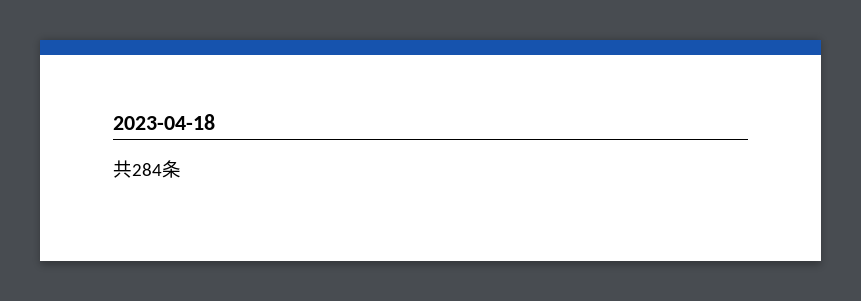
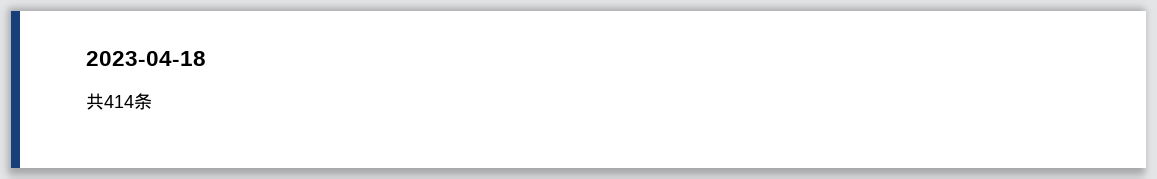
- 共284条
+ 共414条

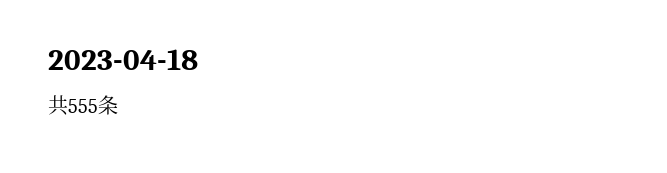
- 共414条
+ 共555条

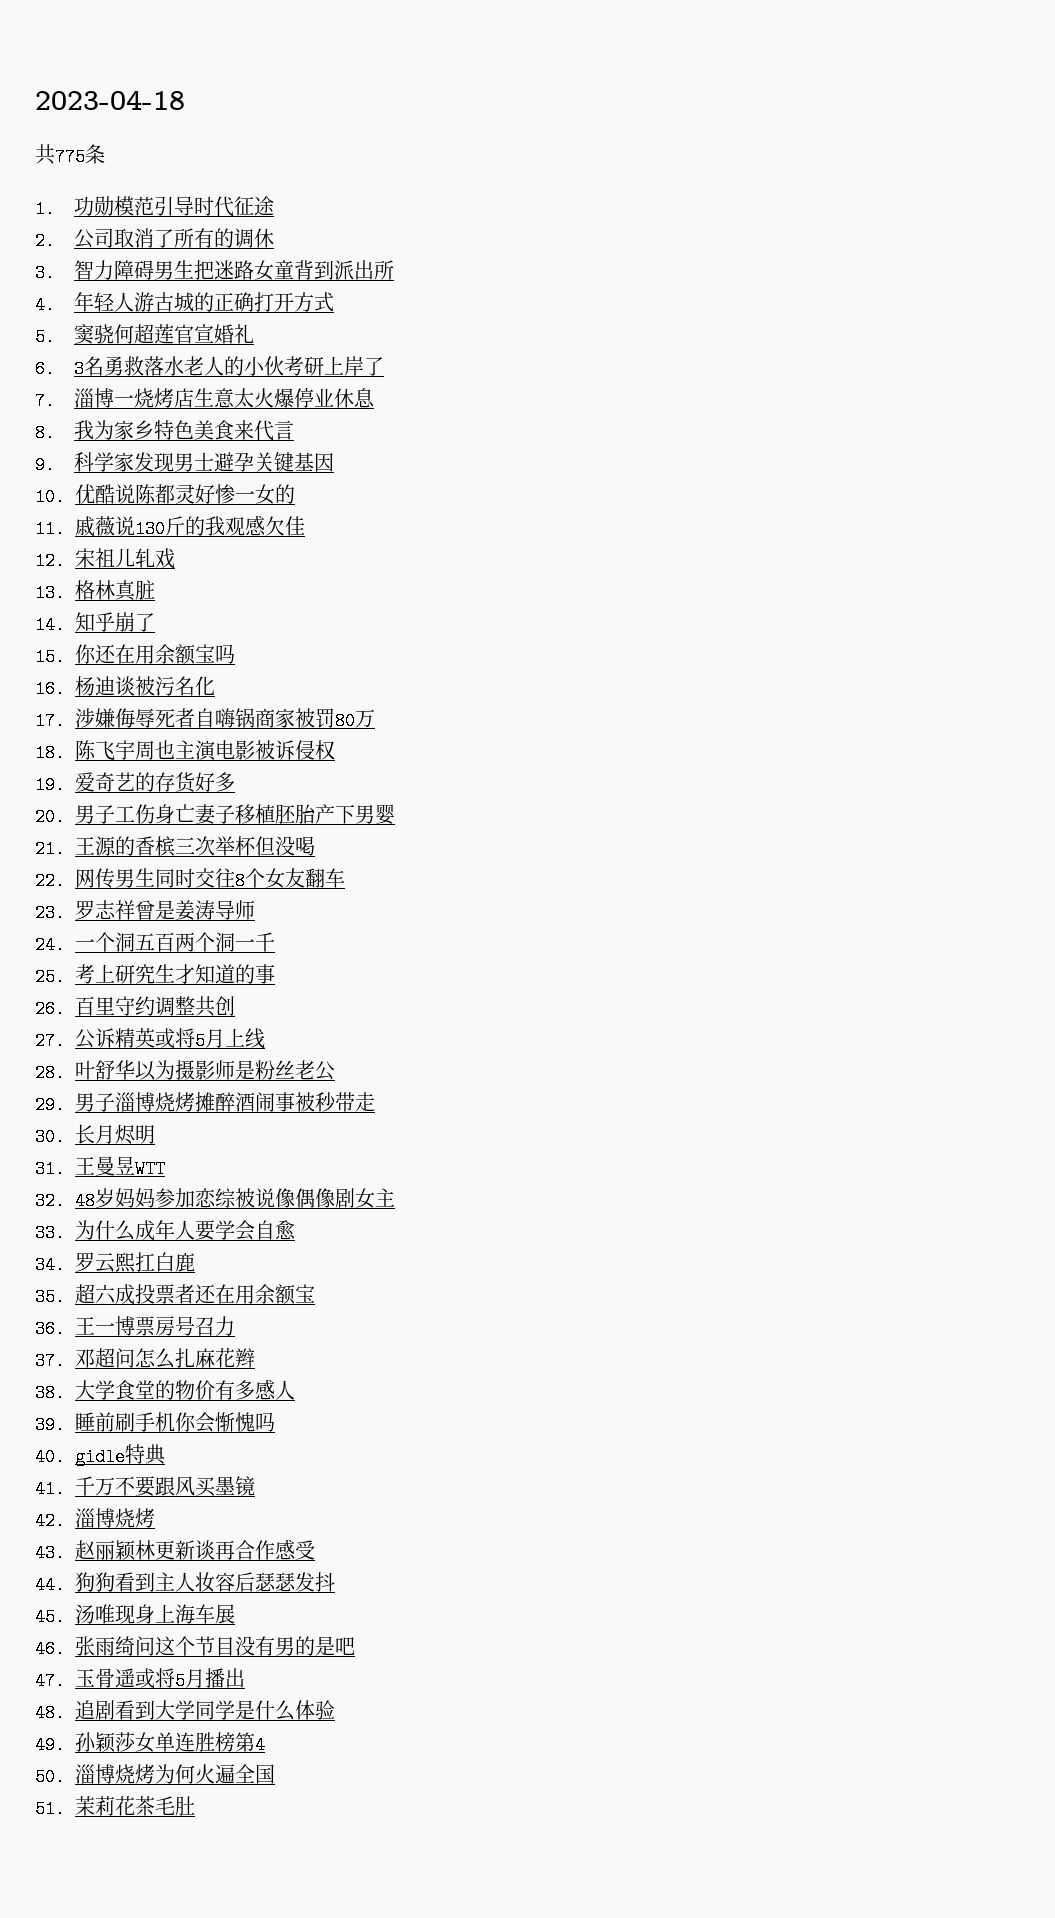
- 共555条
+ 共775条
+ 1.功勋模范引导时代征途
+ 2.公司取消了所有的调休
+ 3.智力障碍男生把迷路女童背到派出所
+ 4.年轻人游古城的正确打开方式
+ 5.窦骁何超莲官宣婚礼
+ 6. 3名勇救落水老人的小伙考研上岸了
+ 7.淄博一烧烤店生意太火爆停业休息
+ 8.我为家乡特色美食来代言
+ 9.科学家发现男士避孕关键基因
+ 10.优酷说陈都灵好惨一女的
+ 11.戚薇说130斤的我观感欠佳
+ 12.宋祖儿轧戏
+ 13.格林真脏
+ 14.知乎崩了
+ 15.你还在用余额宝吗
+ 16.杨迪谈被污名化
+ 17.涉嫌侮辱死者自嗨锅商家被罚80万
+ 18.陈飞宇周也主演电影被诉侵权
+ 19.爱奇艺的存货好多
+ 20.男子工伤身亡妻子移植胚胎产下男婴
+ 21.王源的香槟三次举杯但没喝
+ 22.网传男生同时交往8个女友翻车
+ 23.罗志祥曾是姜涛导师
+ 24.一个洞五百两个洞一千
+ 25.考上研究生才知道的事
+ 26.百里守约调整共创
+ 27.公诉精英或将5月上线
+ 28.叶舒华以为摄影师是粉丝老公
+ 29.男子淄博烧烤摊醉酒闹事被秒带走
+ 30.长月烬明
+ 31.王曼昱WTT
+ 32. 48岁妈妈参加恋综被说像偶像剧女主
+ 33.为什么成年人要学会自愈
+ 34.罗云熙扛白鹿
+ 35.超六成投票者还在用余额宝
+ 36.王一博票房号召力
+ 37.邓超问怎么扎麻花辫
+ 38.大学食堂的物价有多感人
+ 39.睡前刷手机你会惭愧吗
+ 40. gidle特典
+ 41.千万不要跟风买墨镜
+ 42.淄博烧烤
+ 43.赵丽颖林更新谈再合作感受
+ 44.狗狗看到主人妆容后瑟瑟发抖
+ 45.汤唯现身上海车展
+ 46.张雨绮问这个节目没有男的是吧
+ 47.玉骨遥或将5月播出
+ 48.追剧看到大学同学是什么体验
+ 49.孙颖莎女单连胜榜第4
+ 50.淄博烧烤为何火遍全国
+ 51.茉莉花茶毛肚

